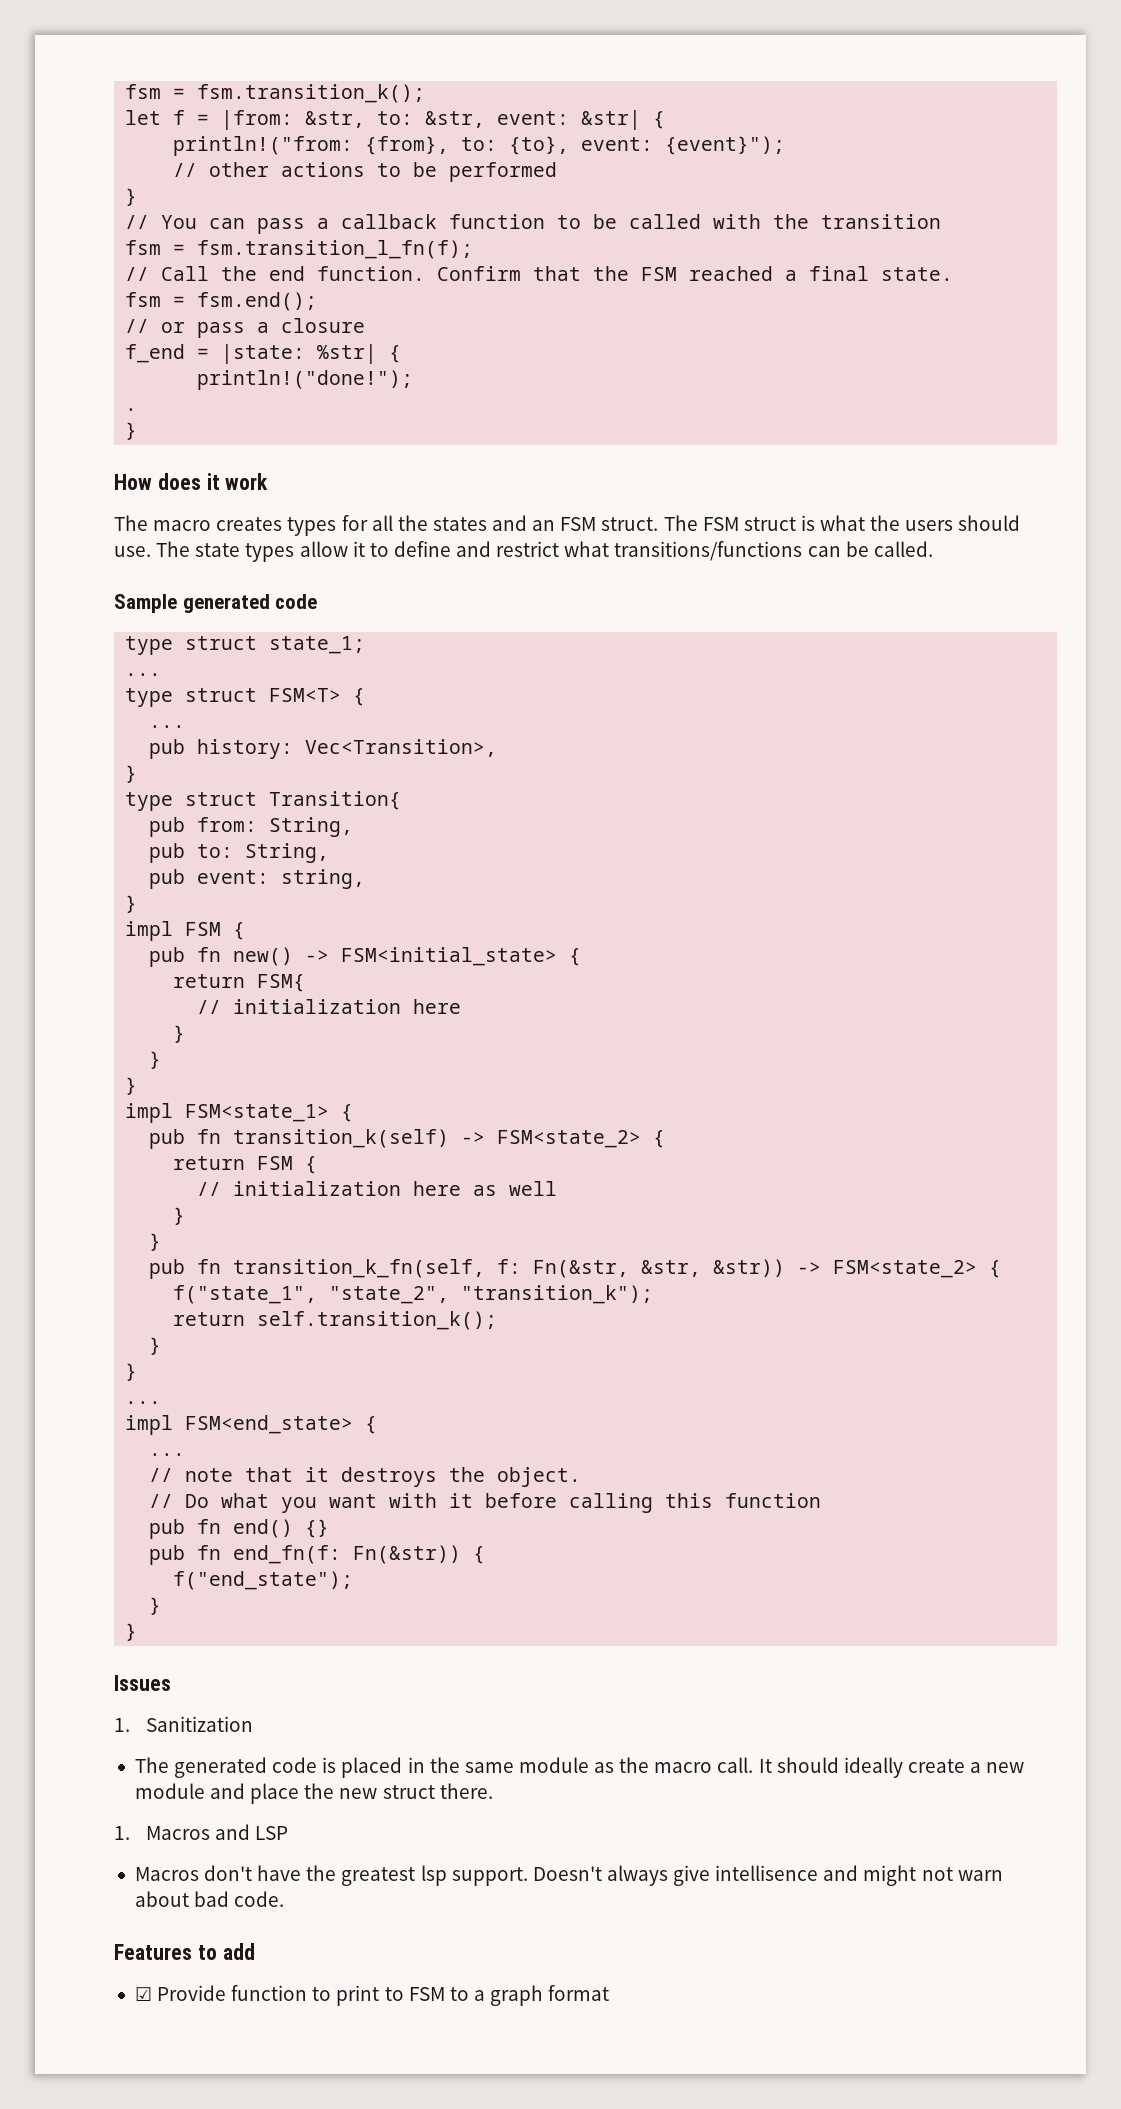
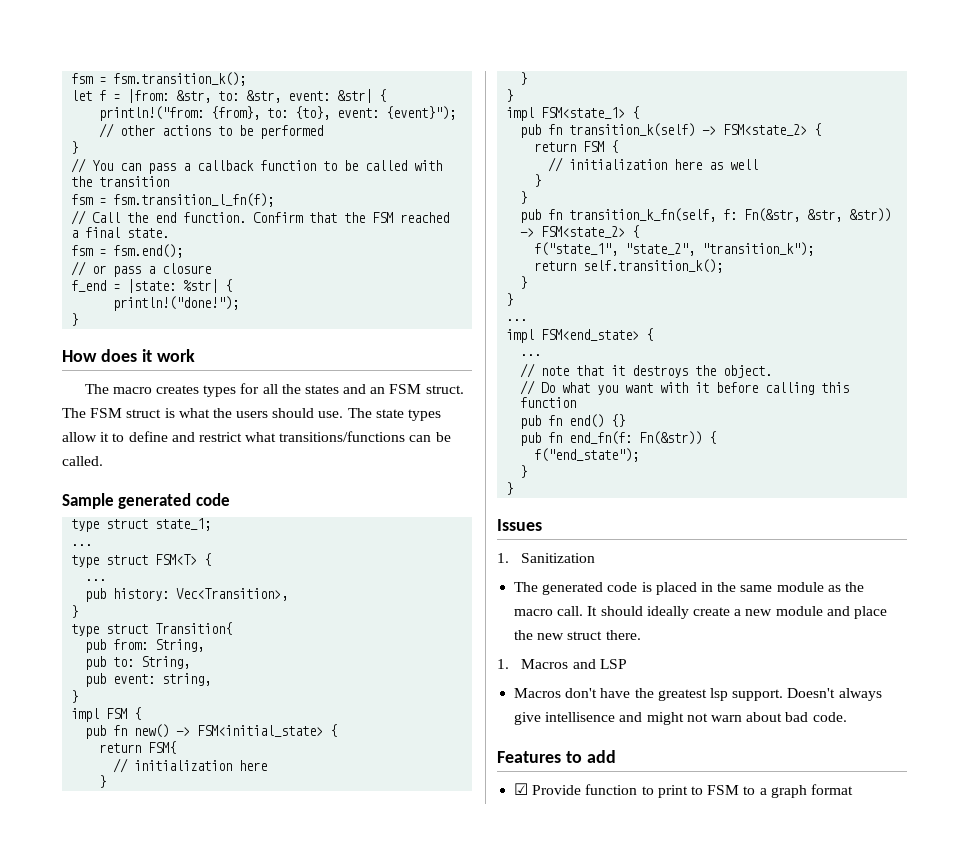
- .

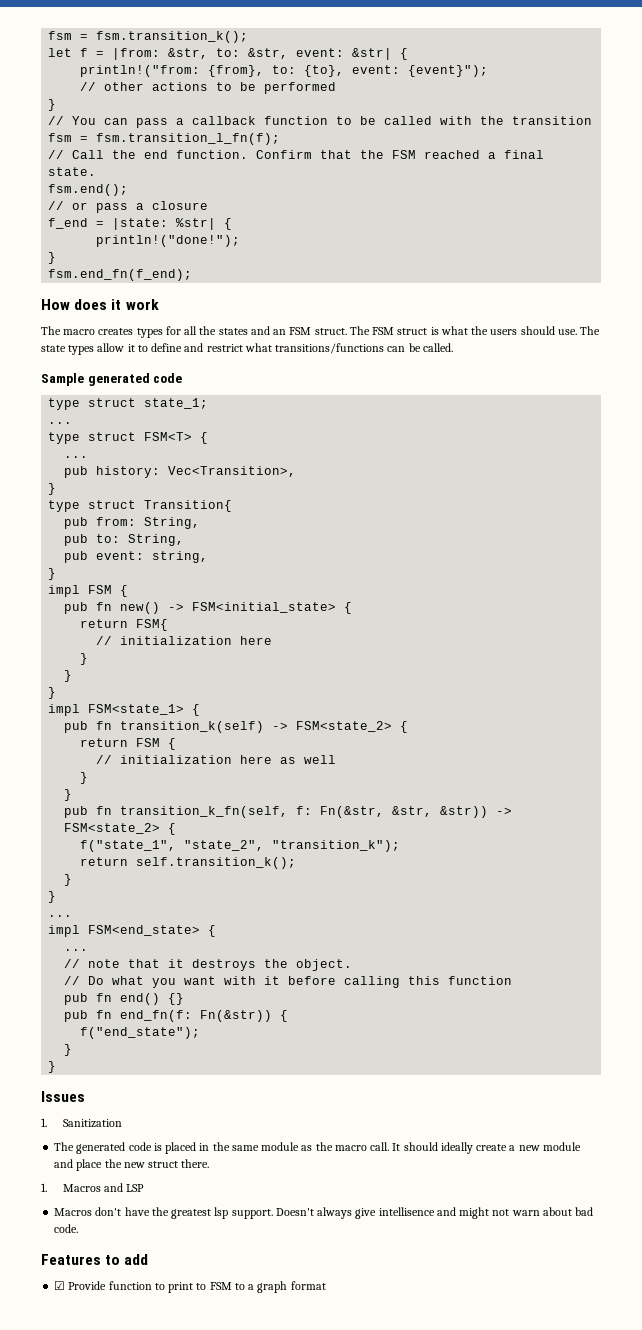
- fsm = fsm.end();
+ fsm.end();
+ fsm.end_fn(f_end);

